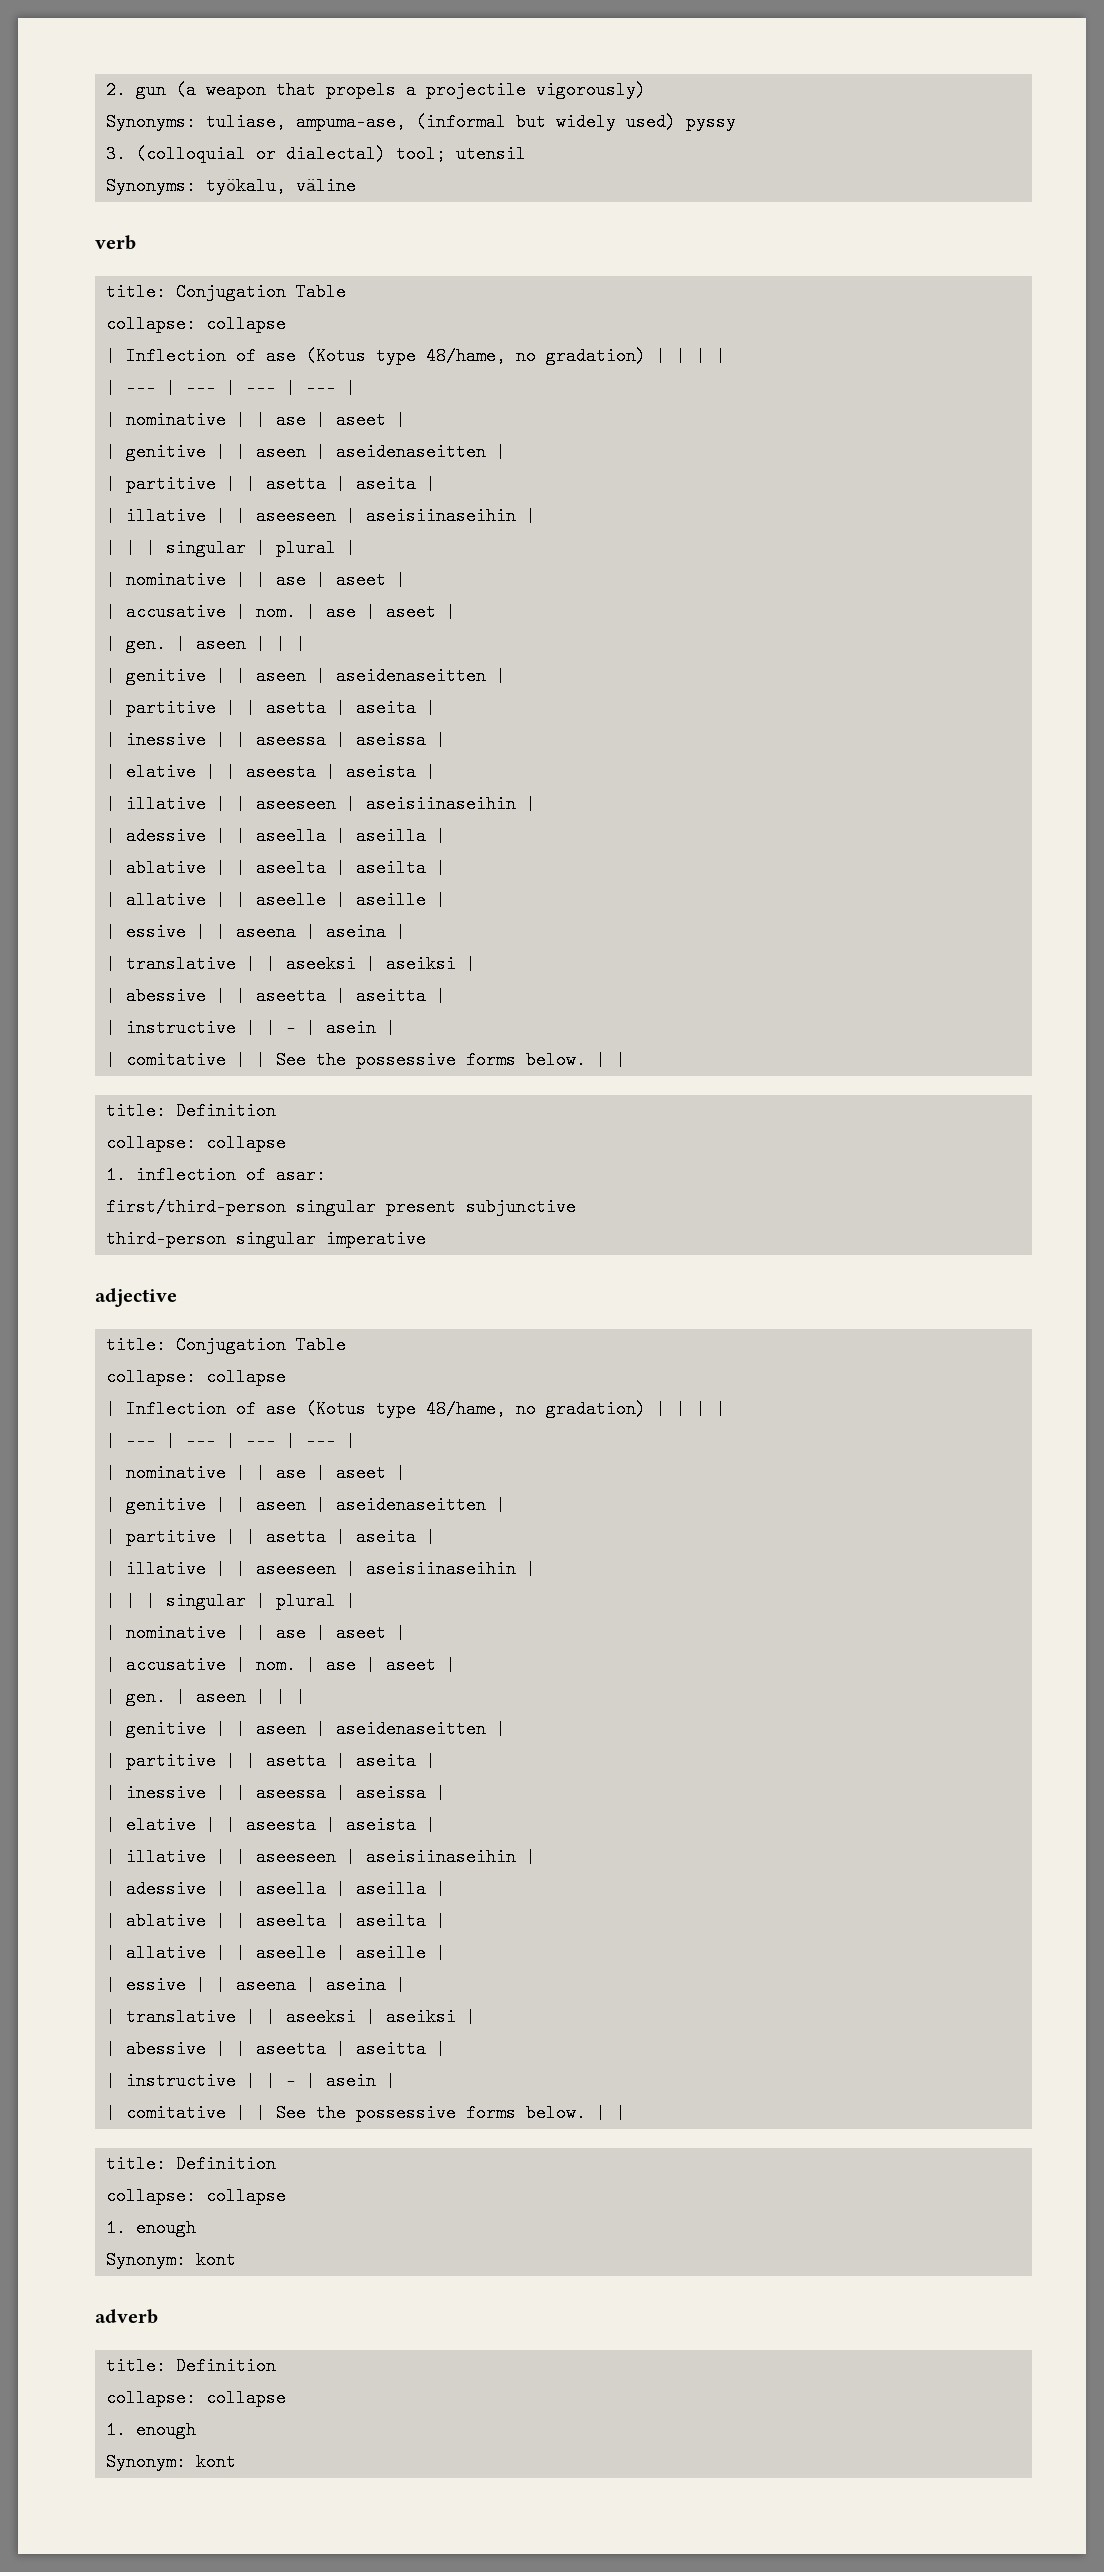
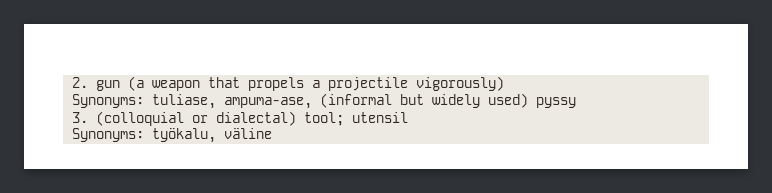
- verb
- title: Conjugation Table
- collapse: collapse
- | Inflection of ase (Kotus type 48/hame, no gradation) | | | |
- | --- | --- | --- | --- |
- | nominative | | ase | aseet |
- | genitive | | aseen | aseidenaseitten |
- | partitive | | asetta | aseita |
- | illative | | aseeseen | aseisiinaseihin |
- | | | singular | plural |
- | nominative | | ase | aseet |
- | accusative | nom. | ase | aseet |
- | gen. | aseen | | |
- | genitive | | aseen | aseidenaseitten |
- | partitive | | asetta | aseita |
- | inessive | | aseessa | aseissa |
- | elative | | aseesta | aseista |
- | illative | | aseeseen | aseisiinaseihin |
- | adessive | | aseella | aseilla |
- | ablative | | aseelta | aseilta |
- | allative | | aseelle | aseille |
- | essive | | aseena | aseina |
- | translative | | aseeksi | aseiksi |
- | abessive | | aseetta | aseitta |
- | instructive | | — | asein |
- | comitative | | See the possessive forms below. | |
- title: Definition
- collapse: collapse
- 1. inflection of asar:
- first/third-person singular present subjunctive
- third-person singular imperative
- adjective
- title: Conjugation Table
- collapse: collapse
- | Inflection of ase (Kotus type 48/hame, no gradation) | | | |
- | --- | --- | --- | --- |
- | nominative | | ase | aseet |
- | genitive | | aseen | aseidenaseitten |
- | partitive | | asetta | aseita |
- | illative | | aseeseen | aseisiinaseihin |
- | | | singular | plural |
- | nominative | | ase | aseet |
- | accusative | nom. | ase | aseet |
- | gen. | aseen | | |
- | genitive | | aseen | aseidenaseitten |
- | partitive | | asetta | aseita |
- | inessive | | aseessa | aseissa |
- | elative | | aseesta | aseista |
- | illative | | aseeseen | aseisiinaseihin |
- | adessive | | aseella | aseilla |
- | ablative | | aseelta | aseilta |
- | allative | | aseelle | aseille |
- | essive | | aseena | aseina |
- | translative | | aseeksi | aseiksi |
- | abessive | | aseetta | aseitta |
- | instructive | | — | asein |
- | comitative | | See the possessive forms below. | |
- title: Definition
- collapse: collapse
- 1. enough
- Synonym: kont
- adverb
- title: Definition
- collapse: collapse
- 1. enough
- Synonym: kont

